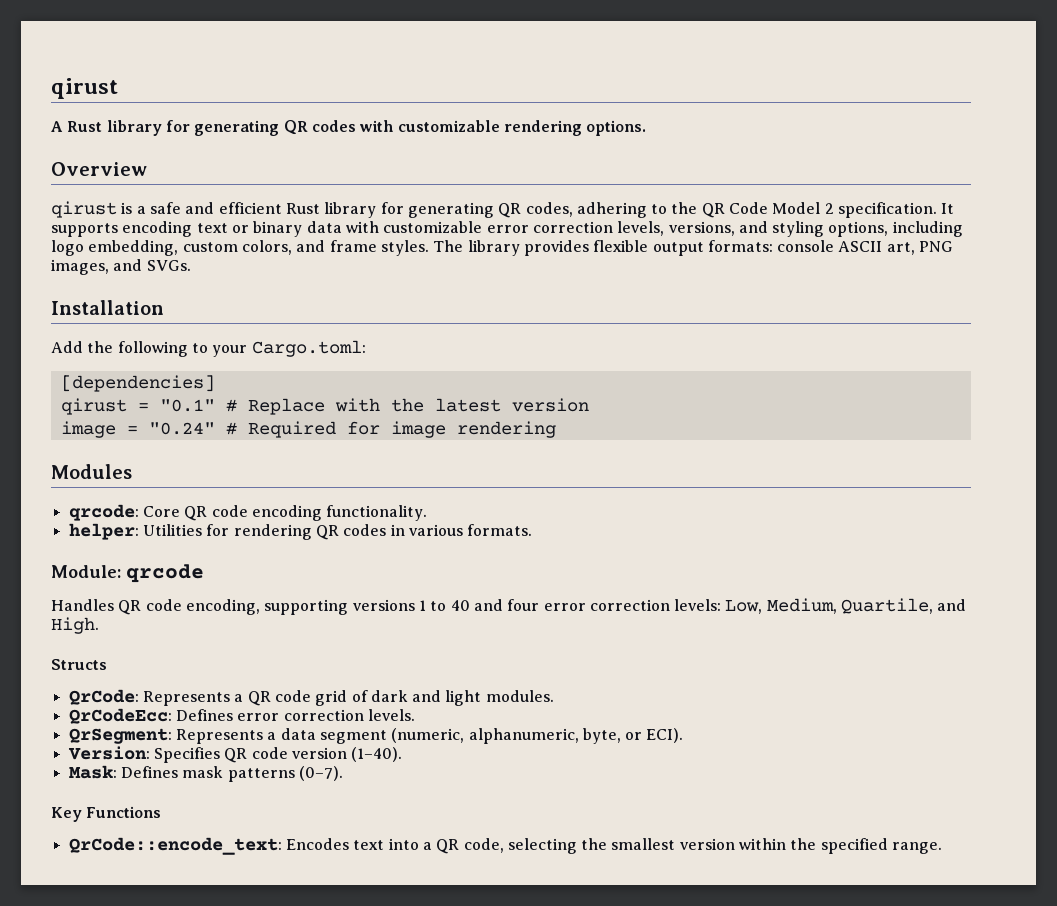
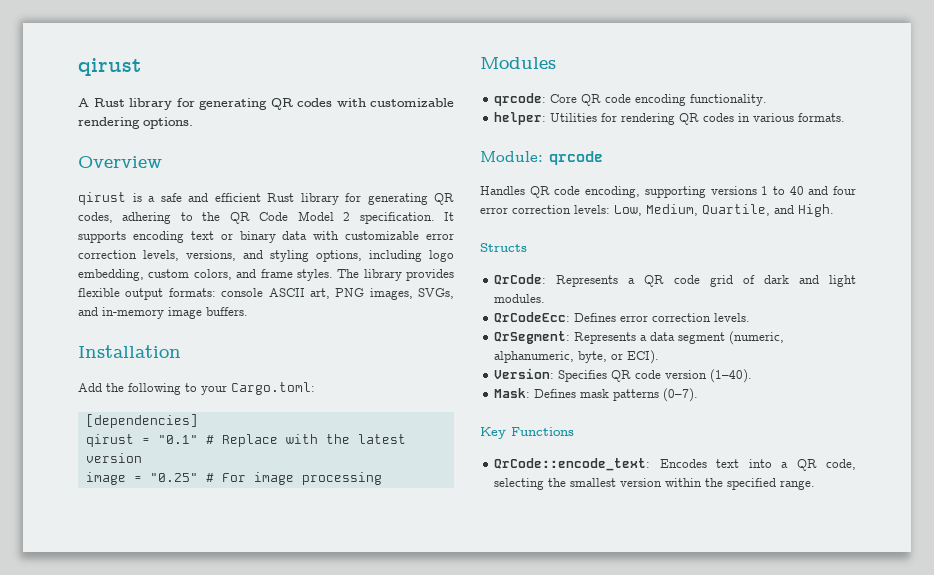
- The library provides flexible output formats: console ASCII art, PNG images, and SVGs.
+ The library provides flexible output formats: console ASCII art, PNG images, SVGs, and in-memory image buffers.
- image = "0.24" # Required for image rendering
+ image = "0.25" # For image processing

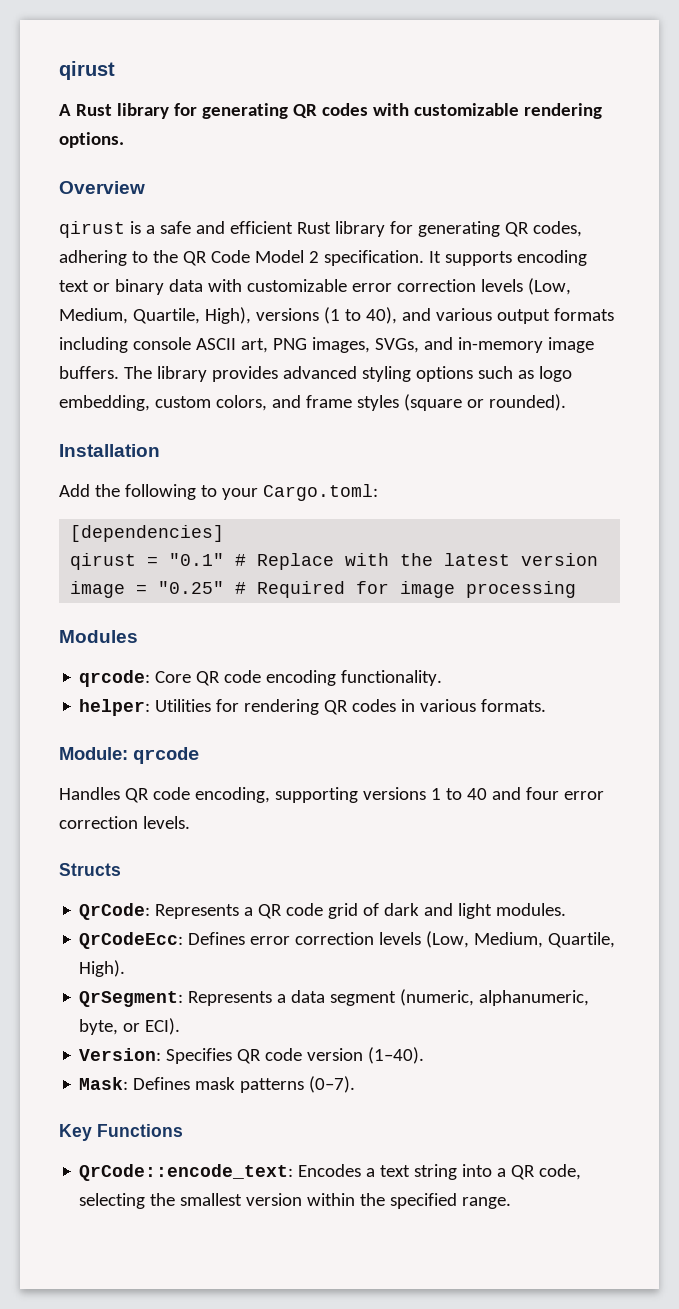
- It supports encoding text or binary data with customizable error correction levels, versions, and styling options, including logo embedding, custom colors, and frame styles. The library provides flexible output formats: console ASCII art, PNG images, SVGs, and in-memory image buffers.
+ It supports encoding text or binary data with customizable error correction levels (Low, Medium, Quartile, High), versions (1 to 40), and various output formats including console ASCII art, PNG images, SVGs, and in-memory image buffers. The library provides advanced styling options such as logo embedding, custom colors, and frame styles (square or rounded).
- image = "0.25" # For image processing
+ image = "0.25" # Required for image processing
- Handles QR code encoding, supporting versions 1 to 40 and four error correction levels: Low, Medium, Quartile, and High.
+ Handles QR code encoding, supporting versions 1 to 40 and four error correction levels.
- QrCodeEcc: Defines error correction levels.
+ QrCodeEcc: Defines error correction levels (Low, Medium, Quartile, High).
- QrCode::encode_text: Encodes text into a QR code, selecting the smallest version within the specified range.
+ QrCode::encode_text: Encodes a text string into a QR code, selecting the smallest version within the specified range.

